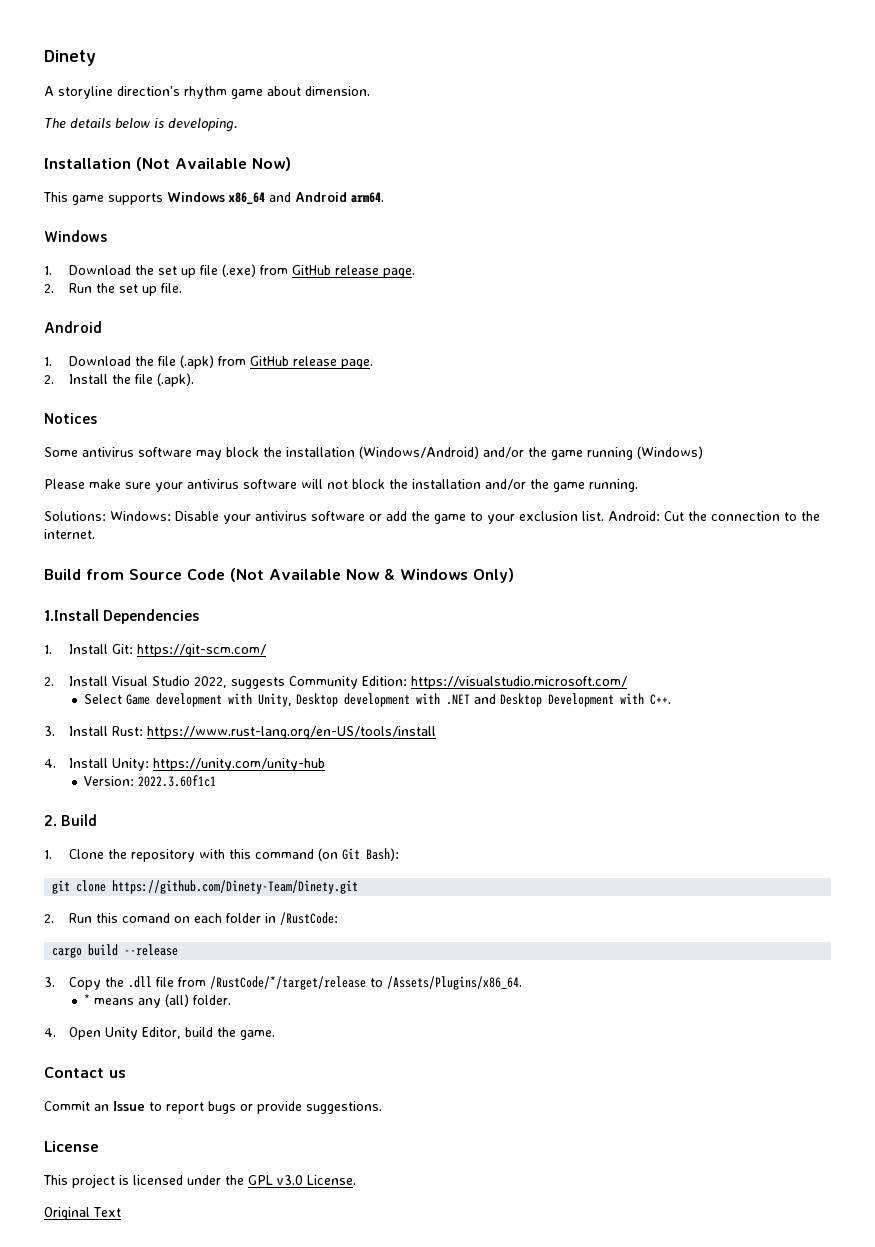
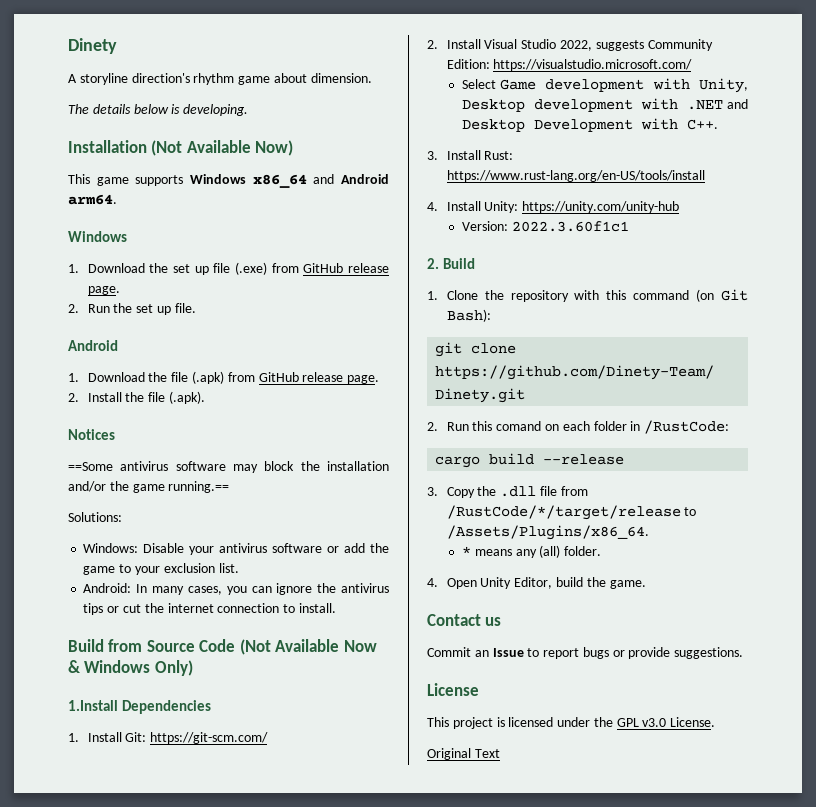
- Some antivirus software may block the installation (Windows/Android) and/or the game running (Windows)
- Please make sure your antivirus software will not block the installation and/or the game running.
+ ==Some antivirus software may block the installation and/or the game running.==
- Solutions: Windows: Disable your antivirus software or add the game to your exclusion list. Android: Cut the connection to the internet.
+ Solutions:
+ Windows: Disable your antivirus software or add the game to your exclusion list.
+ Android: In many cases, you can ignore the antivirus tips or cut the internet connection to install.

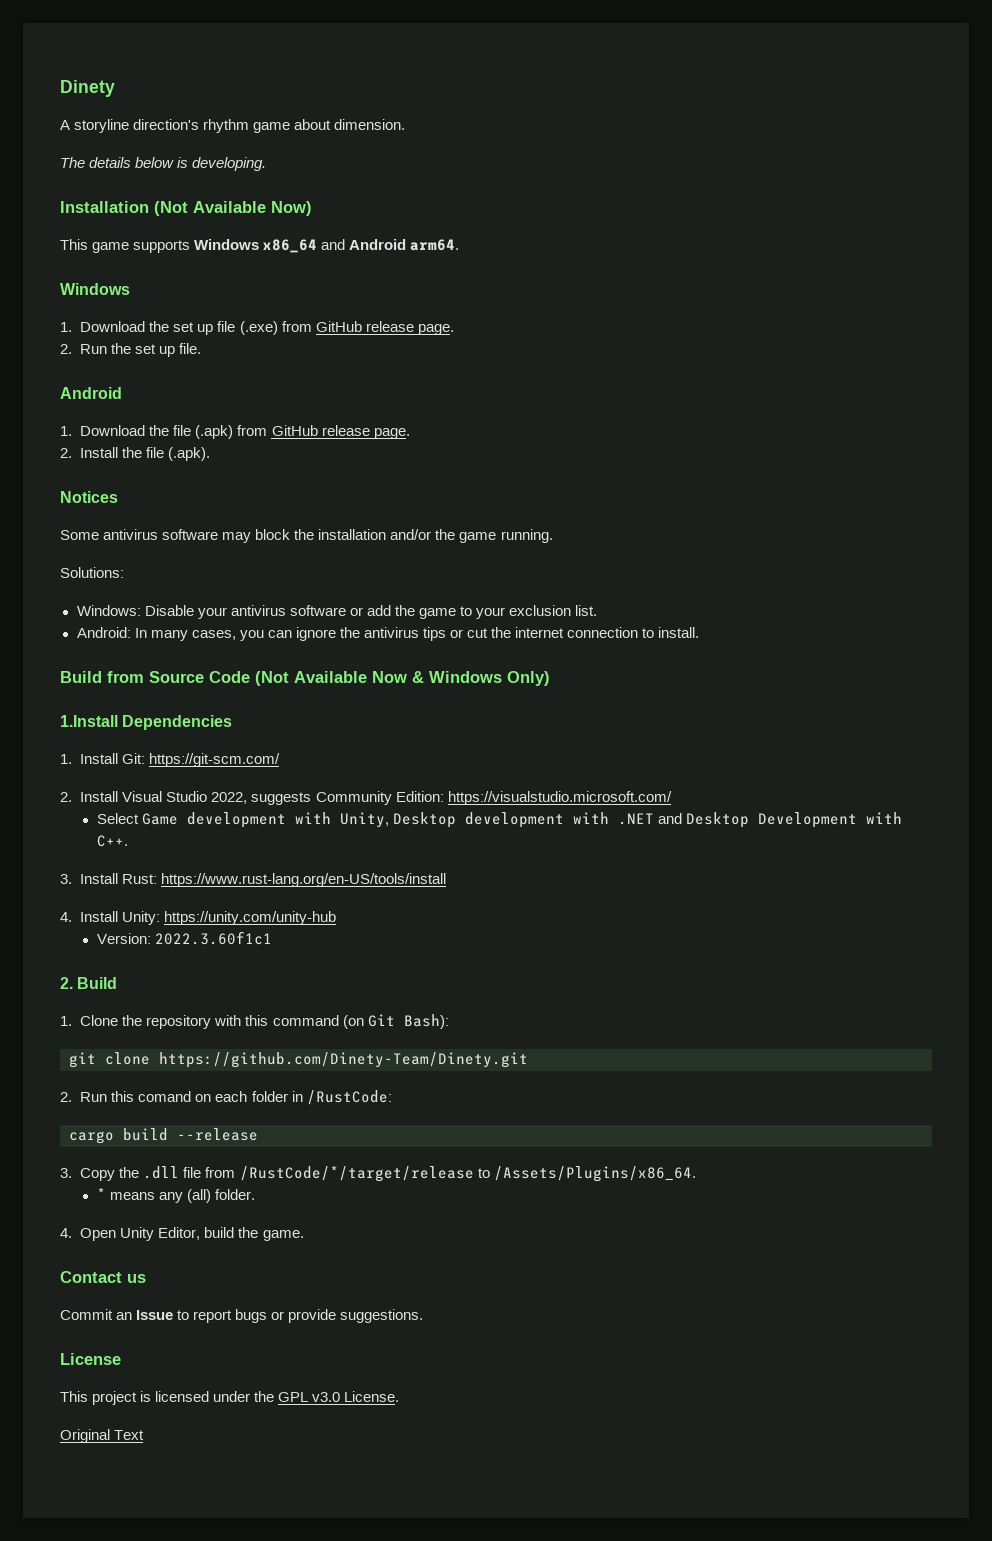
- ==Some antivirus software may block the installation and/or the game running.==
+ Some antivirus software may block the installation and/or the game running.

